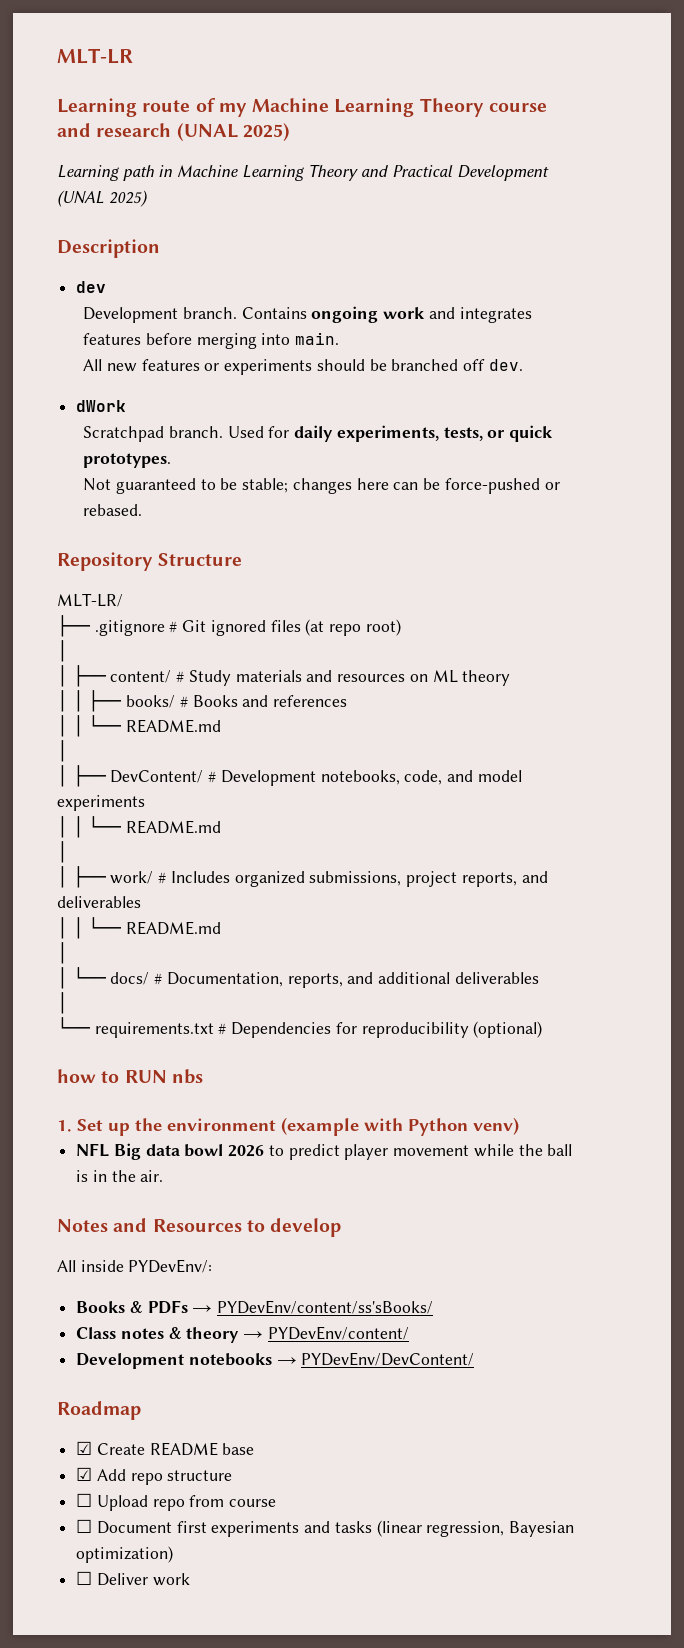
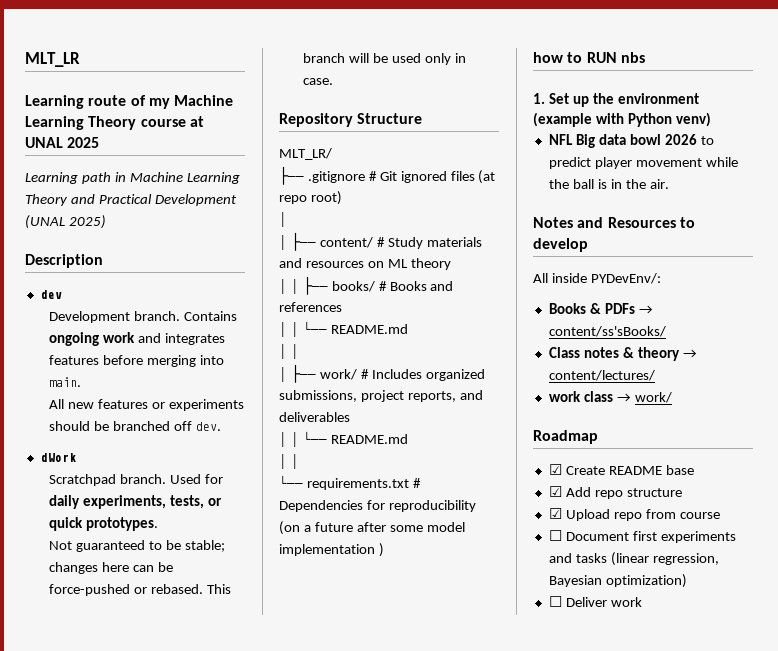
- MLT-LR
+ MLT_LR
- Learning route of my Machine Learning Theory course and research (UNAL 2025)
+ Learning route of my Machine Learning Theory course at UNAL 2025
+ This branch will be used only in case.
- MLT-LR/
+ MLT_LR/
  │ │ ├── books/ # Books and references
  │ │ └── README.md
- │
- │ ├── DevContent/ # Development notebooks, code, and model experiments
- │ │ └── README.md
- │
+ │ │
  │ ├── work/ # Includes organized submissions, project reports, and deliverables
  │ │ └── README.md
- │
- │ └── docs/ # Documentation, reports, and additional deliverables
- │
+ │ │
- └── requirements.txt # Dependencies for reproducibility (optional)
+ └── requirements.txt # Dependencies for reproducibility (on a future after some model implementation )
- Books & PDFs → PYDevEnv/content/ss'sBooks/
+ Books & PDFs → content/ss'sBooks/
- Class notes & theory → PYDevEnv/content/
- Development notebooks → PYDevEnv/DevContent/
+ Class notes & theory → content/lectures/
+ work class → work/
- ☐ Upload repo from course
+ ☑ Upload repo from course

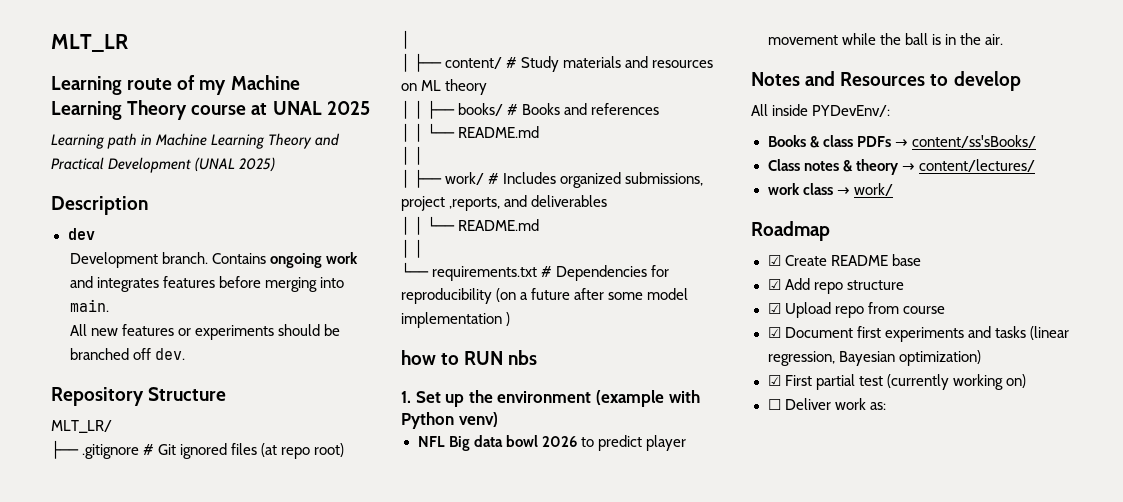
- dWork
- Scratchpad branch. Used for daily experiments, tests, or quick prototypes.
- Not guaranteed to be stable; changes here can be force-pushed or rebased. This branch will be used only in case.
- │ ├── work/ # Includes organized submissions, project reports, and deliverables
+ │ ├── work/ # Includes organized submissions, project ,reports, and deliverables
- Books & PDFs → content/ss'sBooks/
+ Books & class PDFs → content/ss'sBooks/
- ☐ Document first experiments and tasks (linear regression, Bayesian optimization)
+ ☑ Document first experiments and tasks (linear regression, Bayesian optimization)
+ ☑ First partial test (currently working on)
- ☐ Deliver work
+ ☐ Deliver work as:

